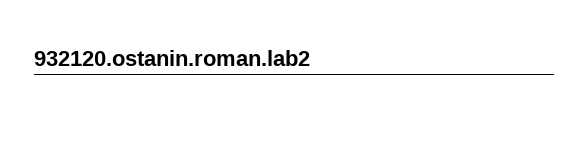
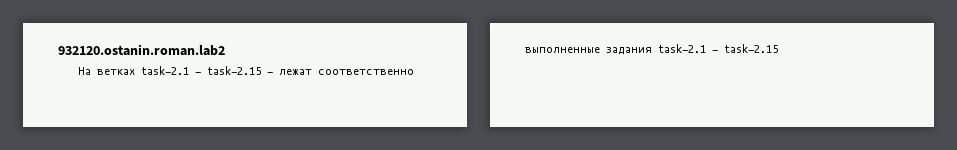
+ На ветках task-2.1 - task-2.15 - лежат соответственно выполненные задания task-2.1 - task-2.15

